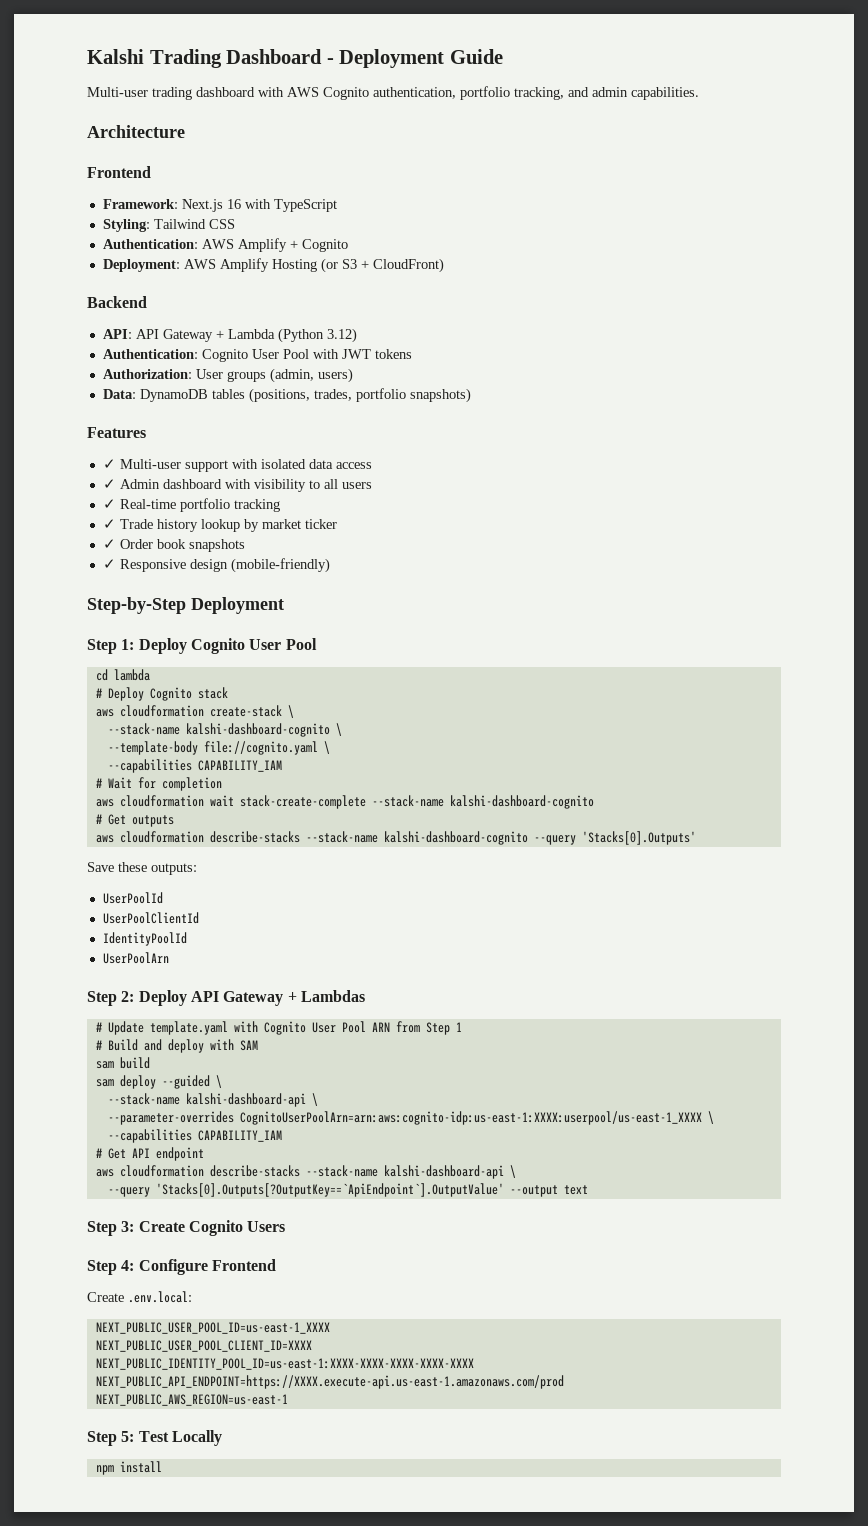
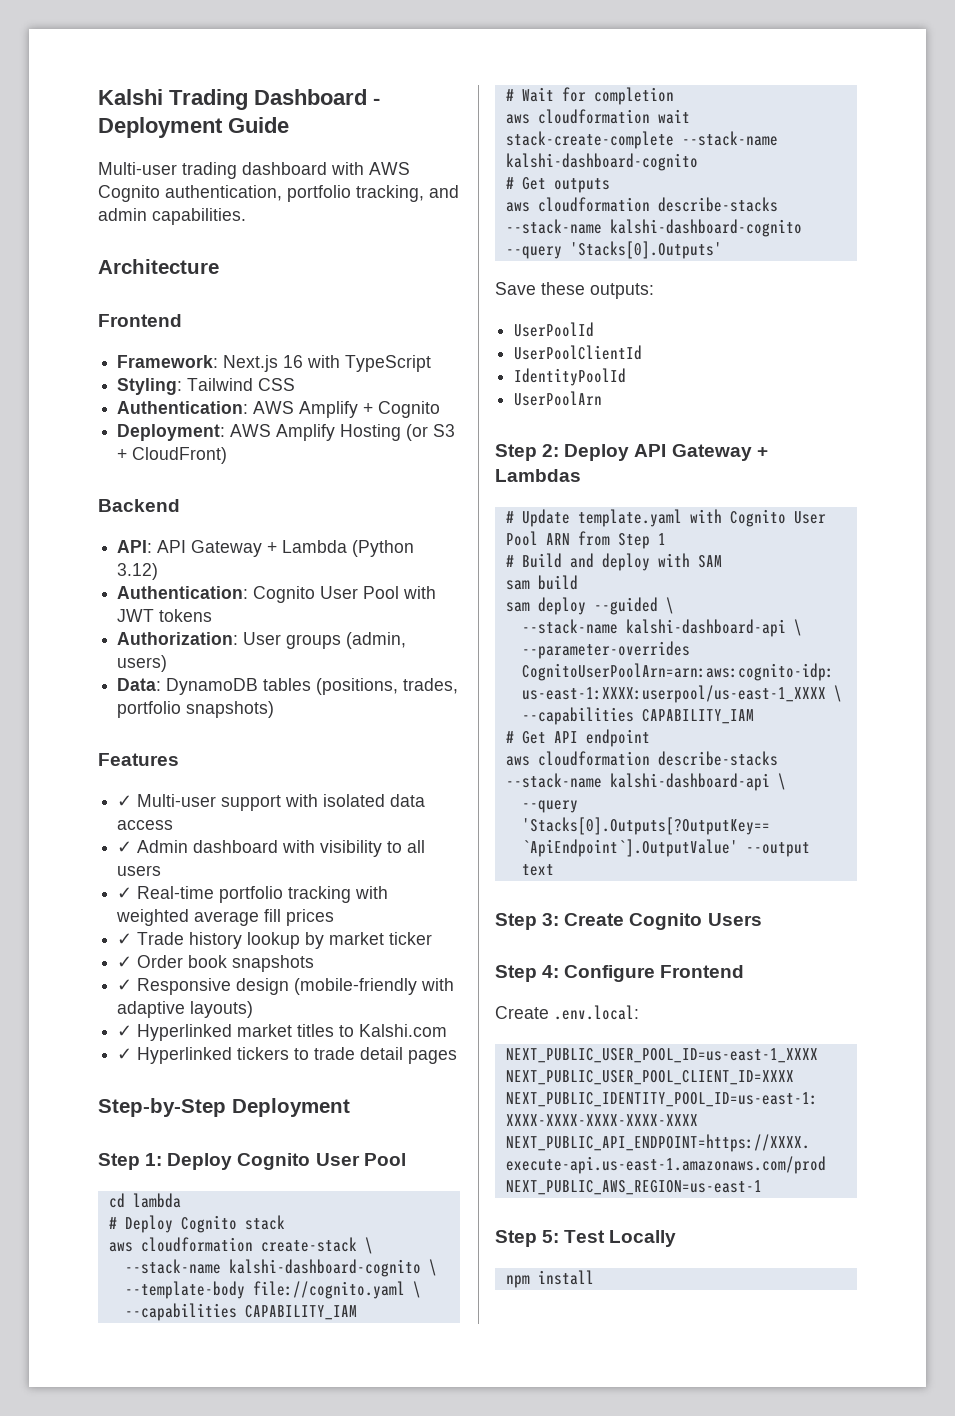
- ✓ Real-time portfolio tracking
+ ✓ Real-time portfolio tracking with weighted average fill prices
- ✓ Responsive design (mobile-friendly)
+ ✓ Responsive design (mobile-friendly with adaptive layouts)
+ ✓ Hyperlinked market titles to Kalshi.com
+ ✓ Hyperlinked tickers to trade detail pages

